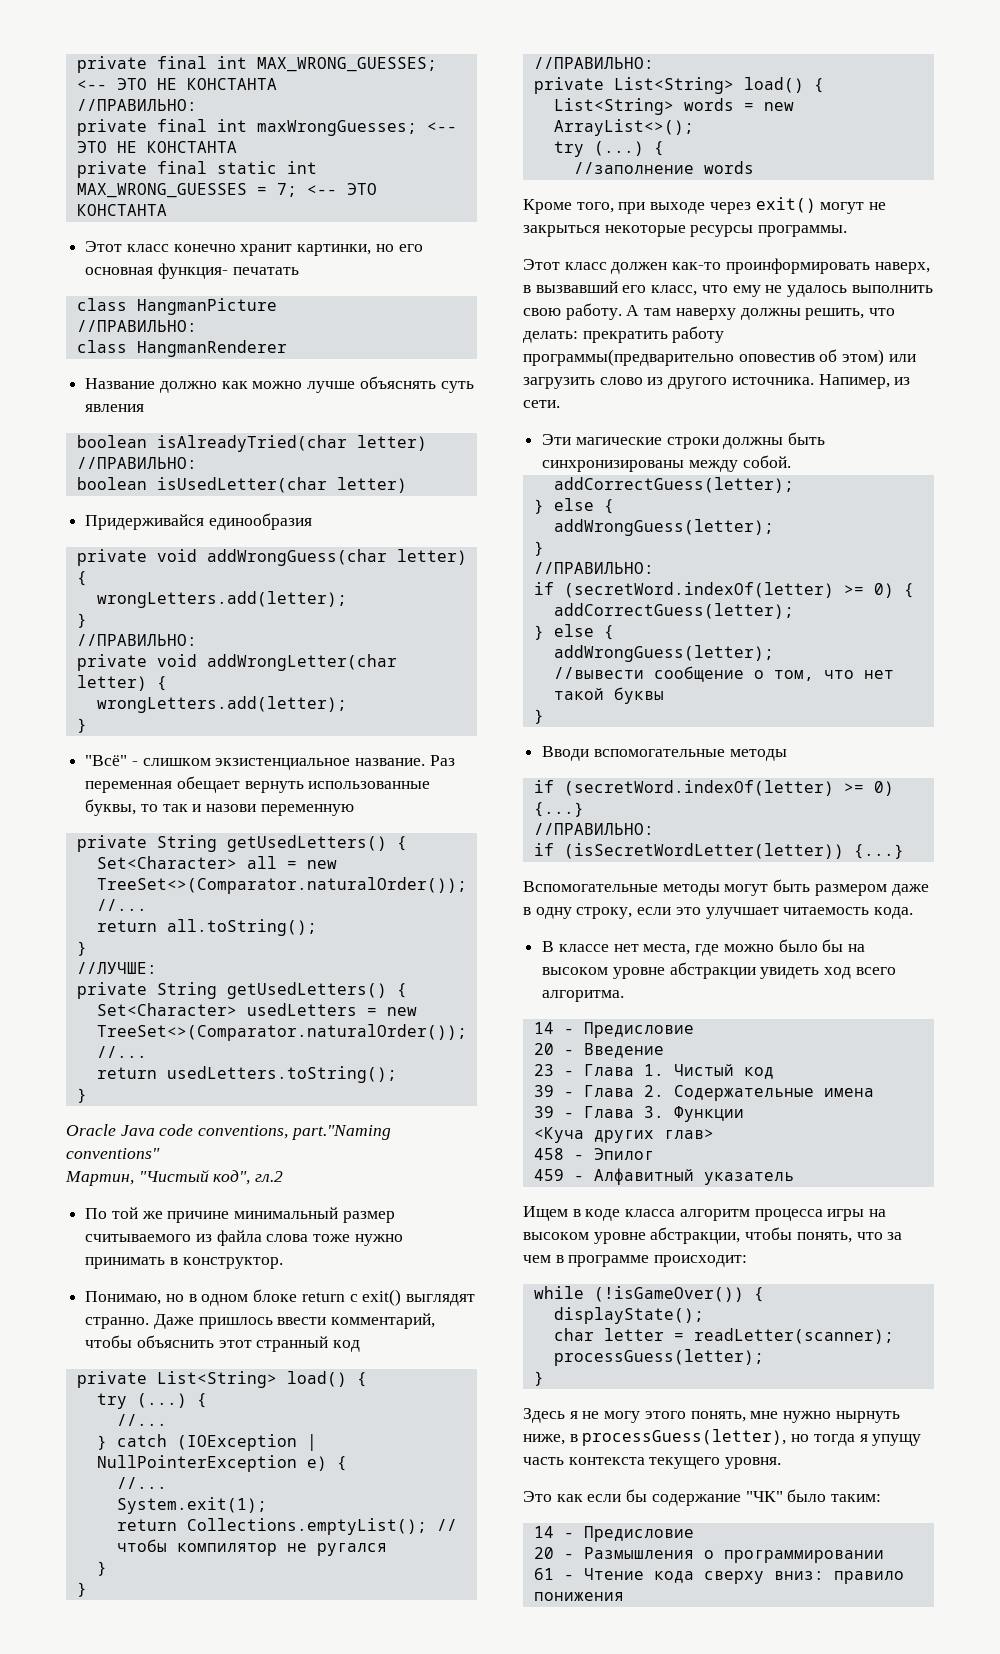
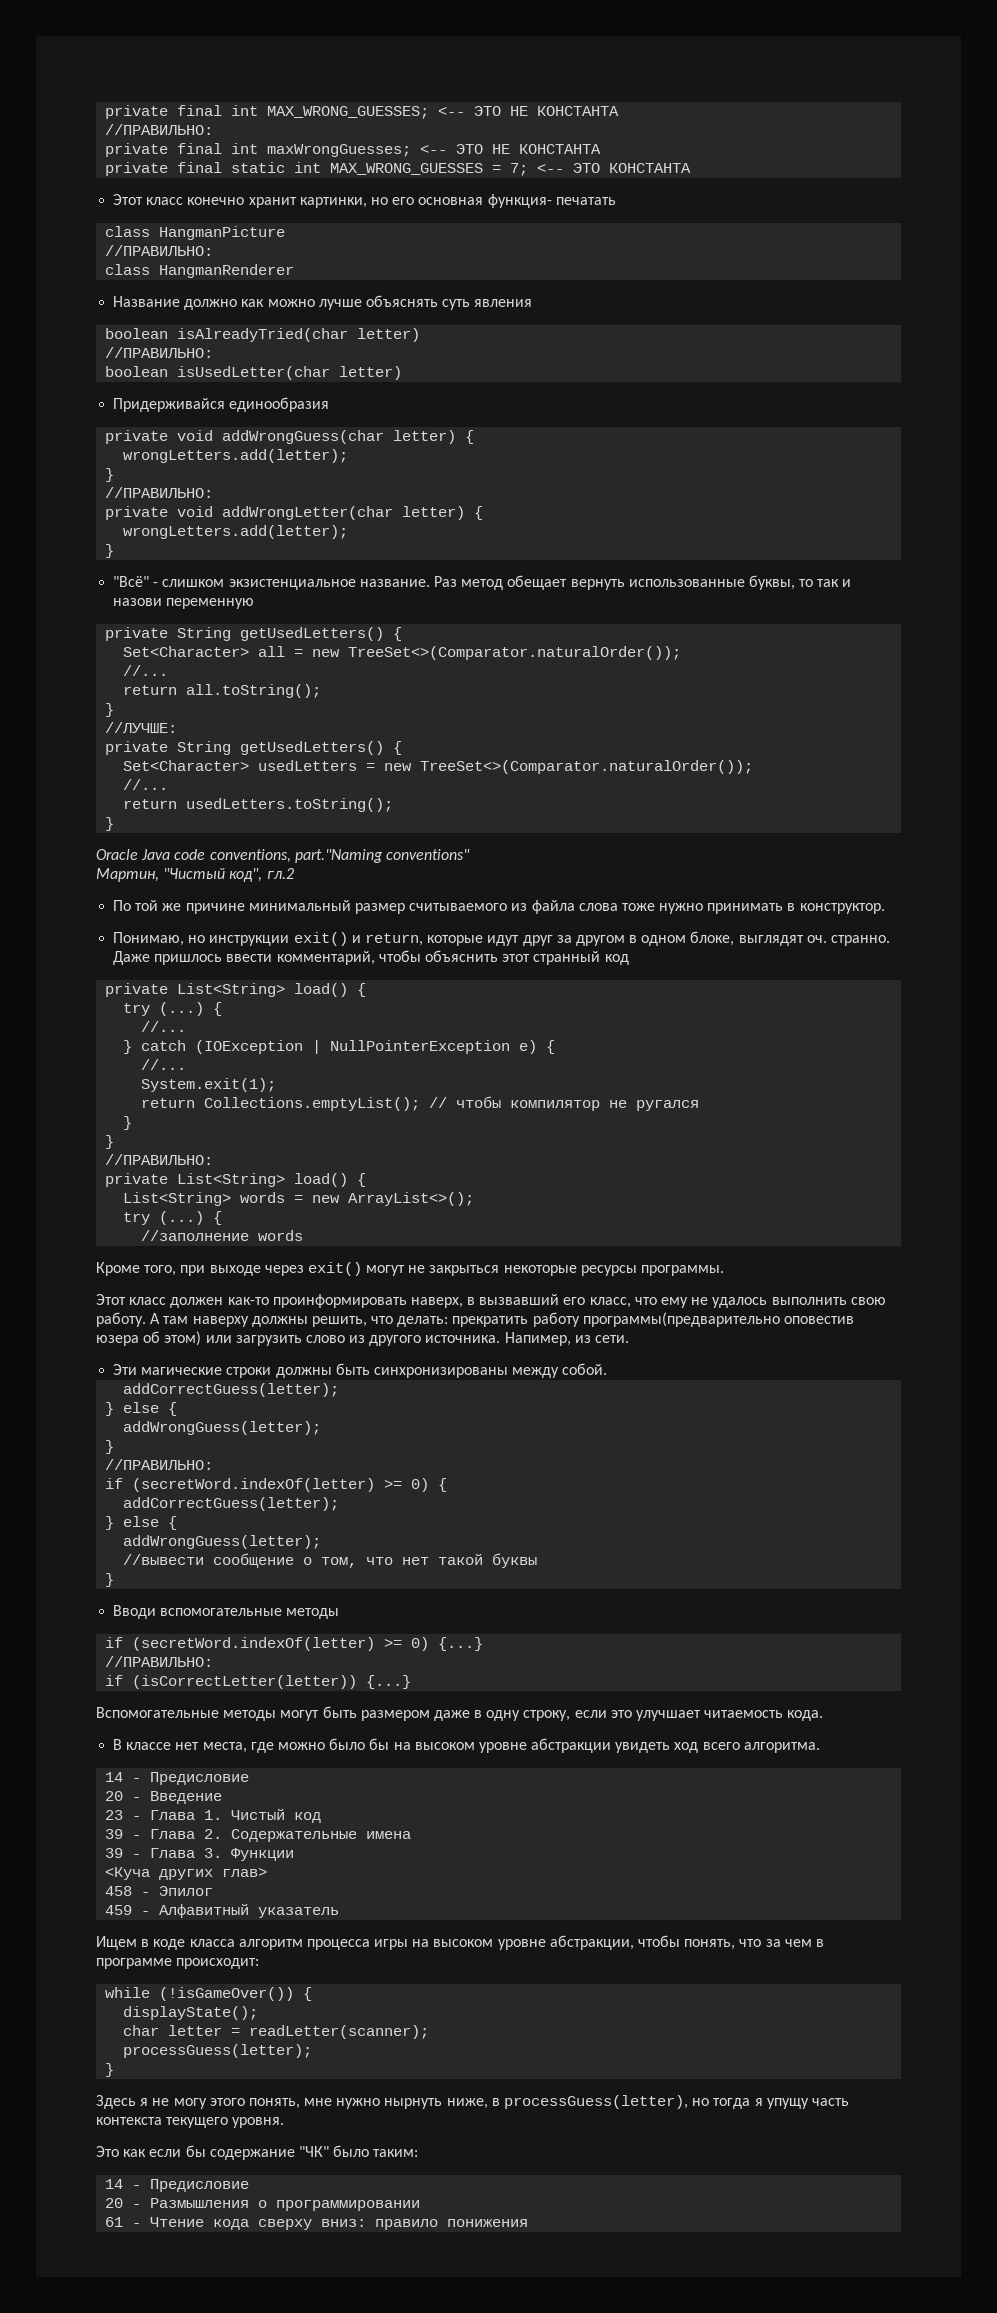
- Раз переменная обещает вернуть использованные буквы, то так и назови переменную
+ Раз метод обещает вернуть использованные буквы, то так и назови переменную
- Понимаю, но в одном блоке return с exit() выглядят странно.
+ Понимаю, но инструкции exit() и return, которые идут друг за другом в одном блоке, выглядят оч. странно.
- А там наверху должны решить, что делать: прекратить работу программы(предварительно оповестив об этом) или загрузить слово из другого источника.
+ А там наверху должны решить, что делать: прекратить работу программы(предварительно оповестив юзера об этом) или загрузить слово из другого источника.
- if (isSecretWordLetter(letter)) {...}
+ if (isCorrectLetter(letter)) {...}

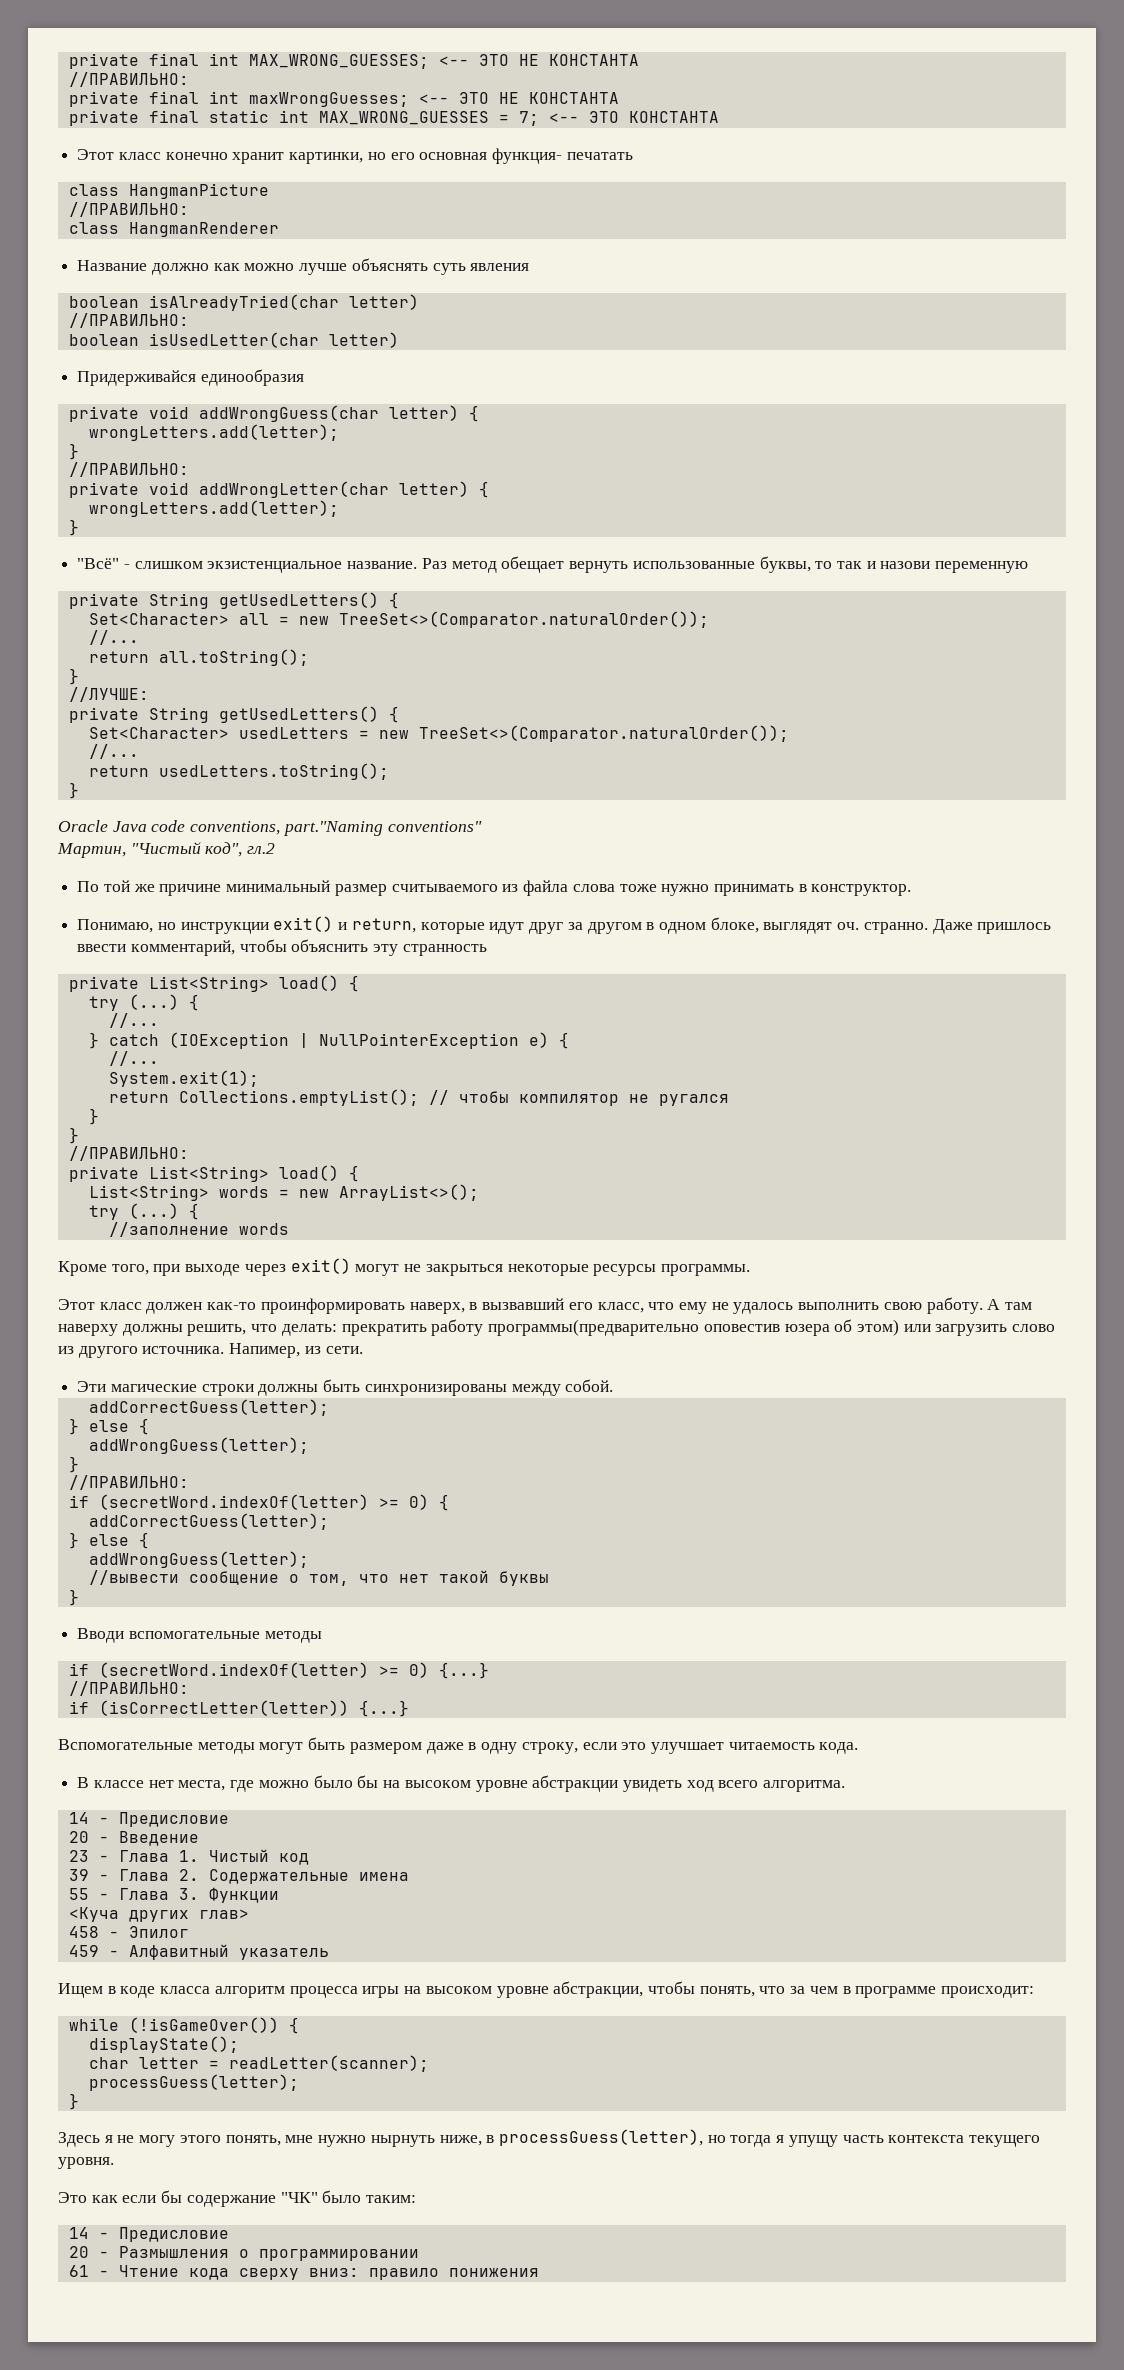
- Даже пришлось ввести комментарий, чтобы объяснить этот странный код
+ Даже пришлось ввести комментарий, чтобы объяснить эту странность
- 39 - Глава 3. Функции
+ 55 - Глава 3. Функции

